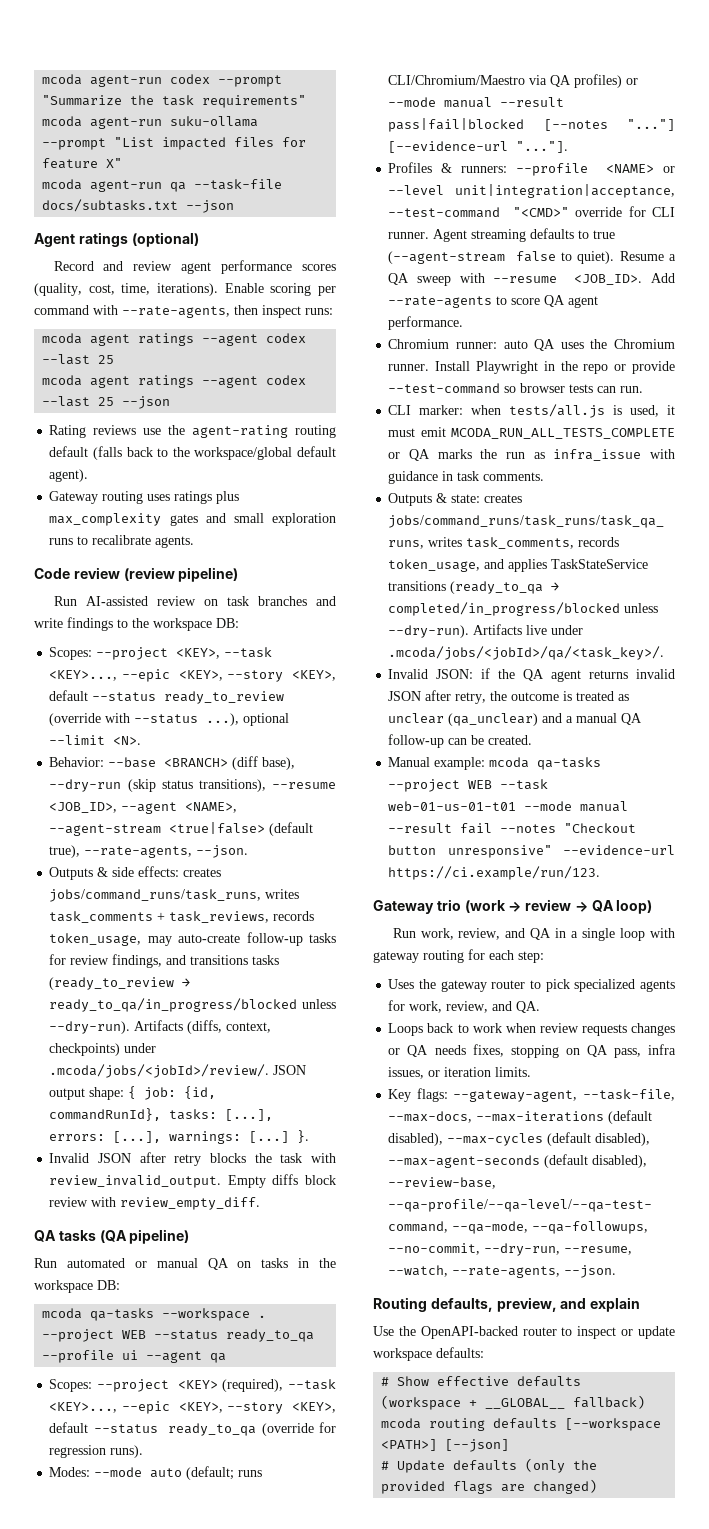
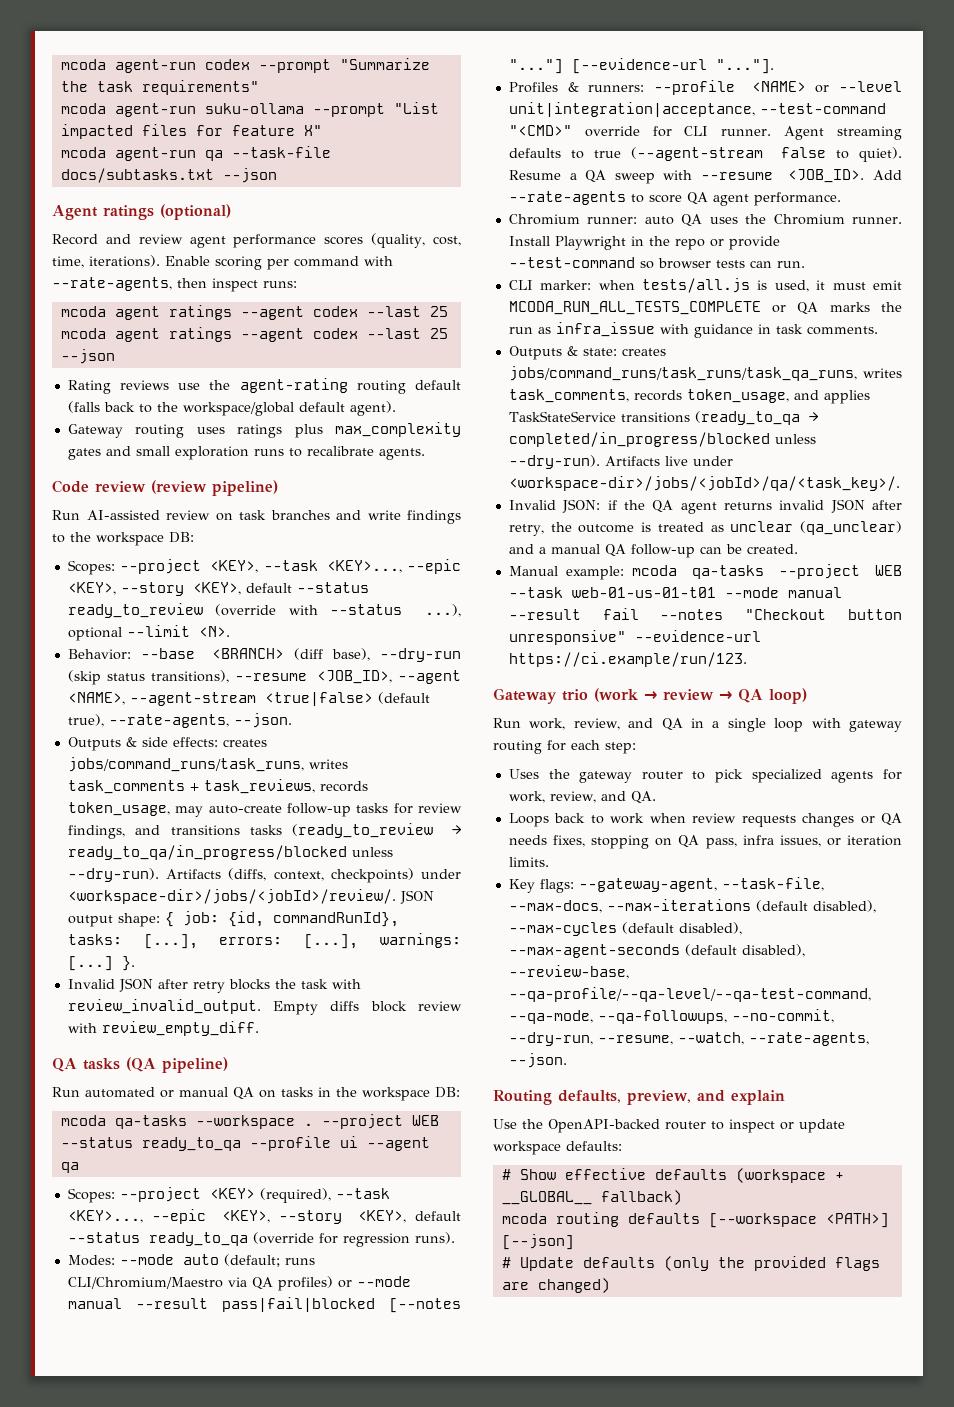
- Artifacts (diffs, context, checkpoints) under .mcoda/jobs/<jobId>/review/. JSON output shape: { job: {id, commandRunId}, tasks: [...], errors: [...], warnings: [...]
+ Artifacts (diffs, context, checkpoints) under <workspace-dir>/jobs/<jobId>/review/. JSON output shape: { job: {id, commandRunId}, tasks: [...], errors: [...], warnings: [...]
- Artifacts live under .mcoda/jobs/<jobId>/qa/<task_key>/.
+ Artifacts live under <workspace-dir>/jobs/<jobId>/qa/<task_key>/.

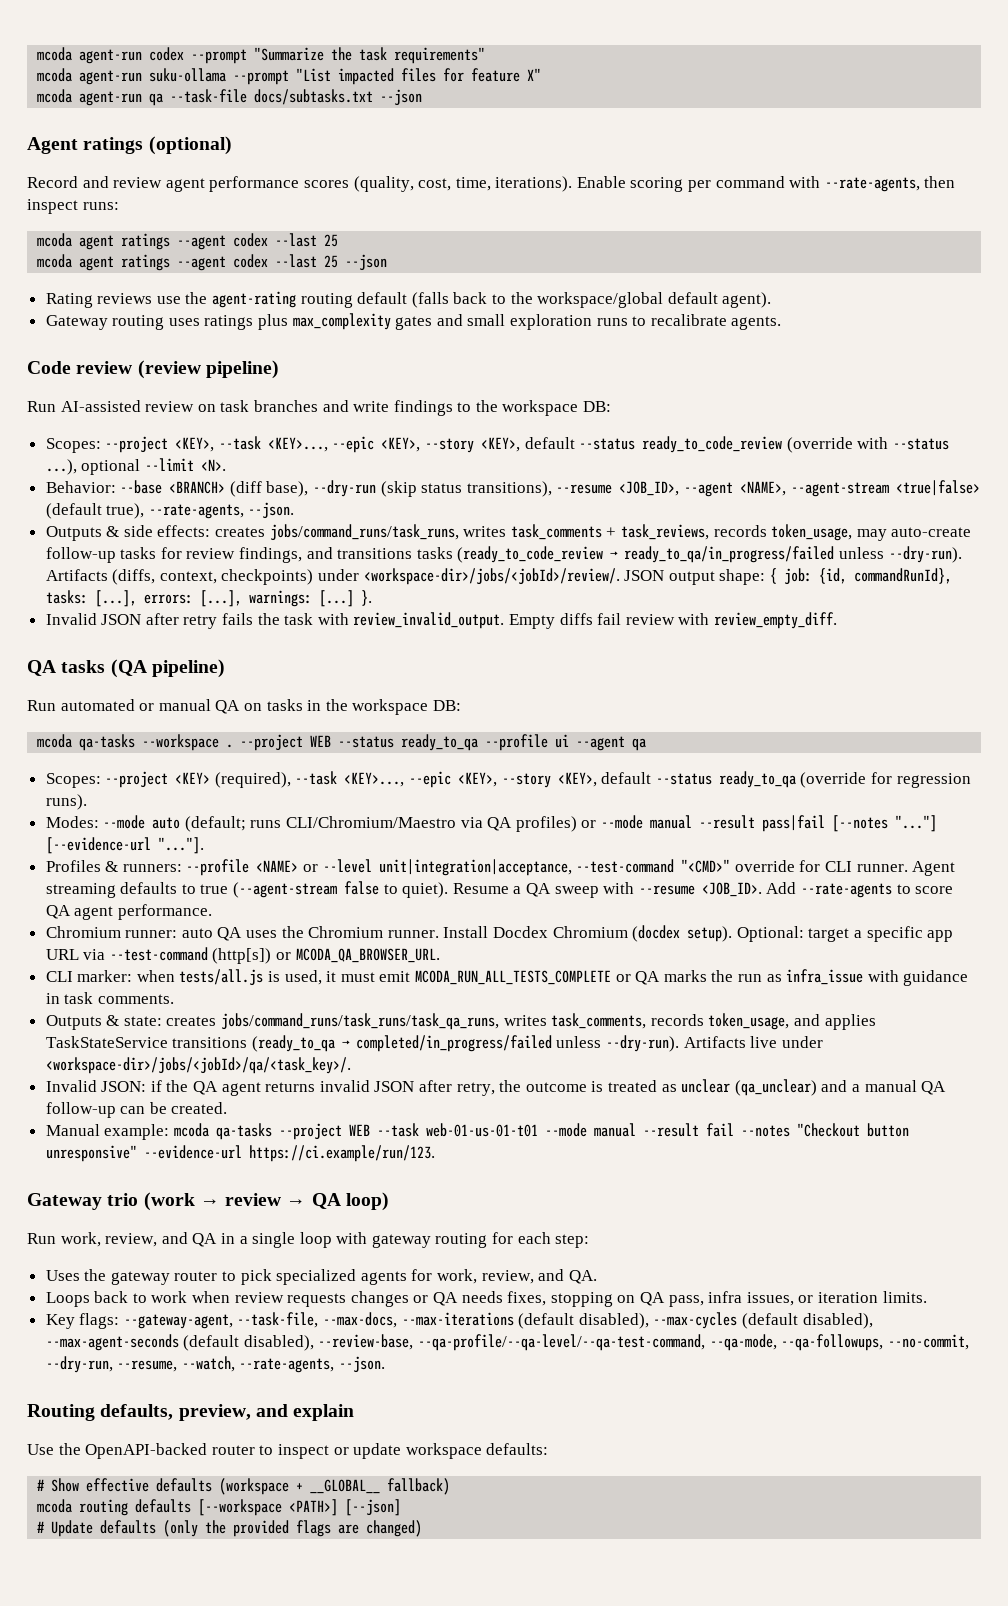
- Scopes: --project <KEY>, --task <KEY>..., --epic <KEY>, --story <KEY>, default --status ready_to_review (override with --status ...), optional --limit <N>.
+ Scopes: --project <KEY>, --task <KEY>..., --epic <KEY>, --story <KEY>, default --status ready_to_code_review (override with --status ...), optional --limit <N>.
- Outputs & side effects: creates jobs/command_runs/task_runs, writes task_comments + task_reviews, records token_usage, may auto-create follow-up tasks for review findings, and transitions tasks (ready_to_review → ready_to_qa/in_progress/blocked unless --dry-run).
+ Outputs & side effects: creates jobs/command_runs/task_runs, writes task_comments + task_reviews, records token_usage, may auto-create follow-up tasks for review findings, and transitions tasks (ready_to_code_review → ready_to_qa/in_progress/failed unless --dry-run).
- Invalid JSON after retry blocks the task with review_invalid_output.
+ Invalid JSON after retry fails the task with review_invalid_output.
- Empty diffs block review with review_empty_diff.
+ Empty diffs fail review with review_empty_diff.
- Modes: --mode auto (default; runs CLI/Chromium/Maestro via QA profiles) or --mode manual --result pass|fail|blocked [--notes "..."]
+ Modes: --mode auto (default; runs CLI/Chromium/Maestro via QA profiles) or --mode manual --result pass|fail [--notes "..."]
- Install Playwright in the repo or provide --test-command so browser tests can run.
+ Install Docdex Chromium (docdex setup). Optional: target a specific app URL via --test-command (http[s]) or MCODA_QA_BROWSER_URL.
- Outputs & state: creates jobs/command_runs/task_runs/task_qa_runs, writes task_comments, records token_usage, and applies TaskStateService transitions (ready_to_qa → completed/in_progress/blocked unless --dry-run).
+ Outputs & state: creates jobs/command_runs/task_runs/task_qa_runs, writes task_comments, records token_usage, and applies TaskStateService transitions (ready_to_qa → completed/in_progress/failed unless --dry-run).

